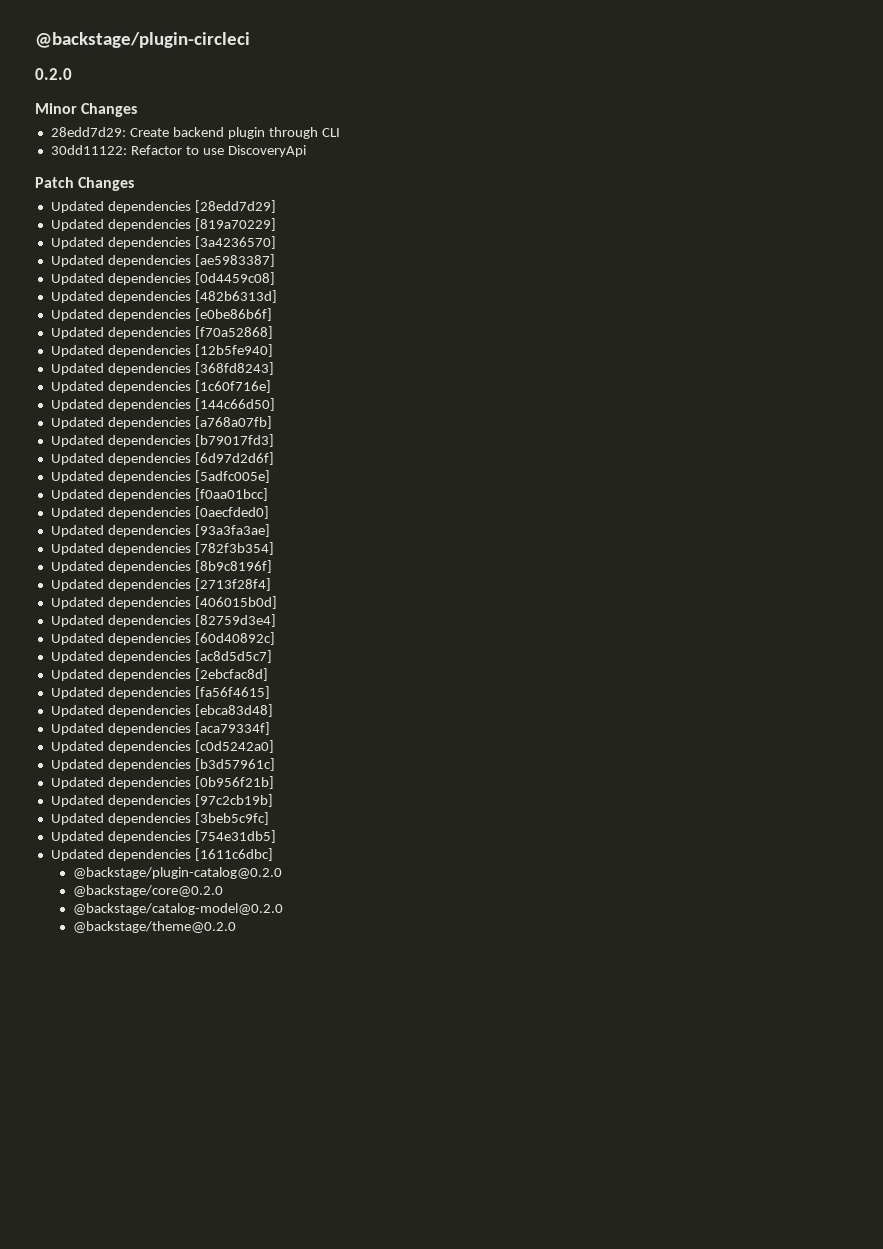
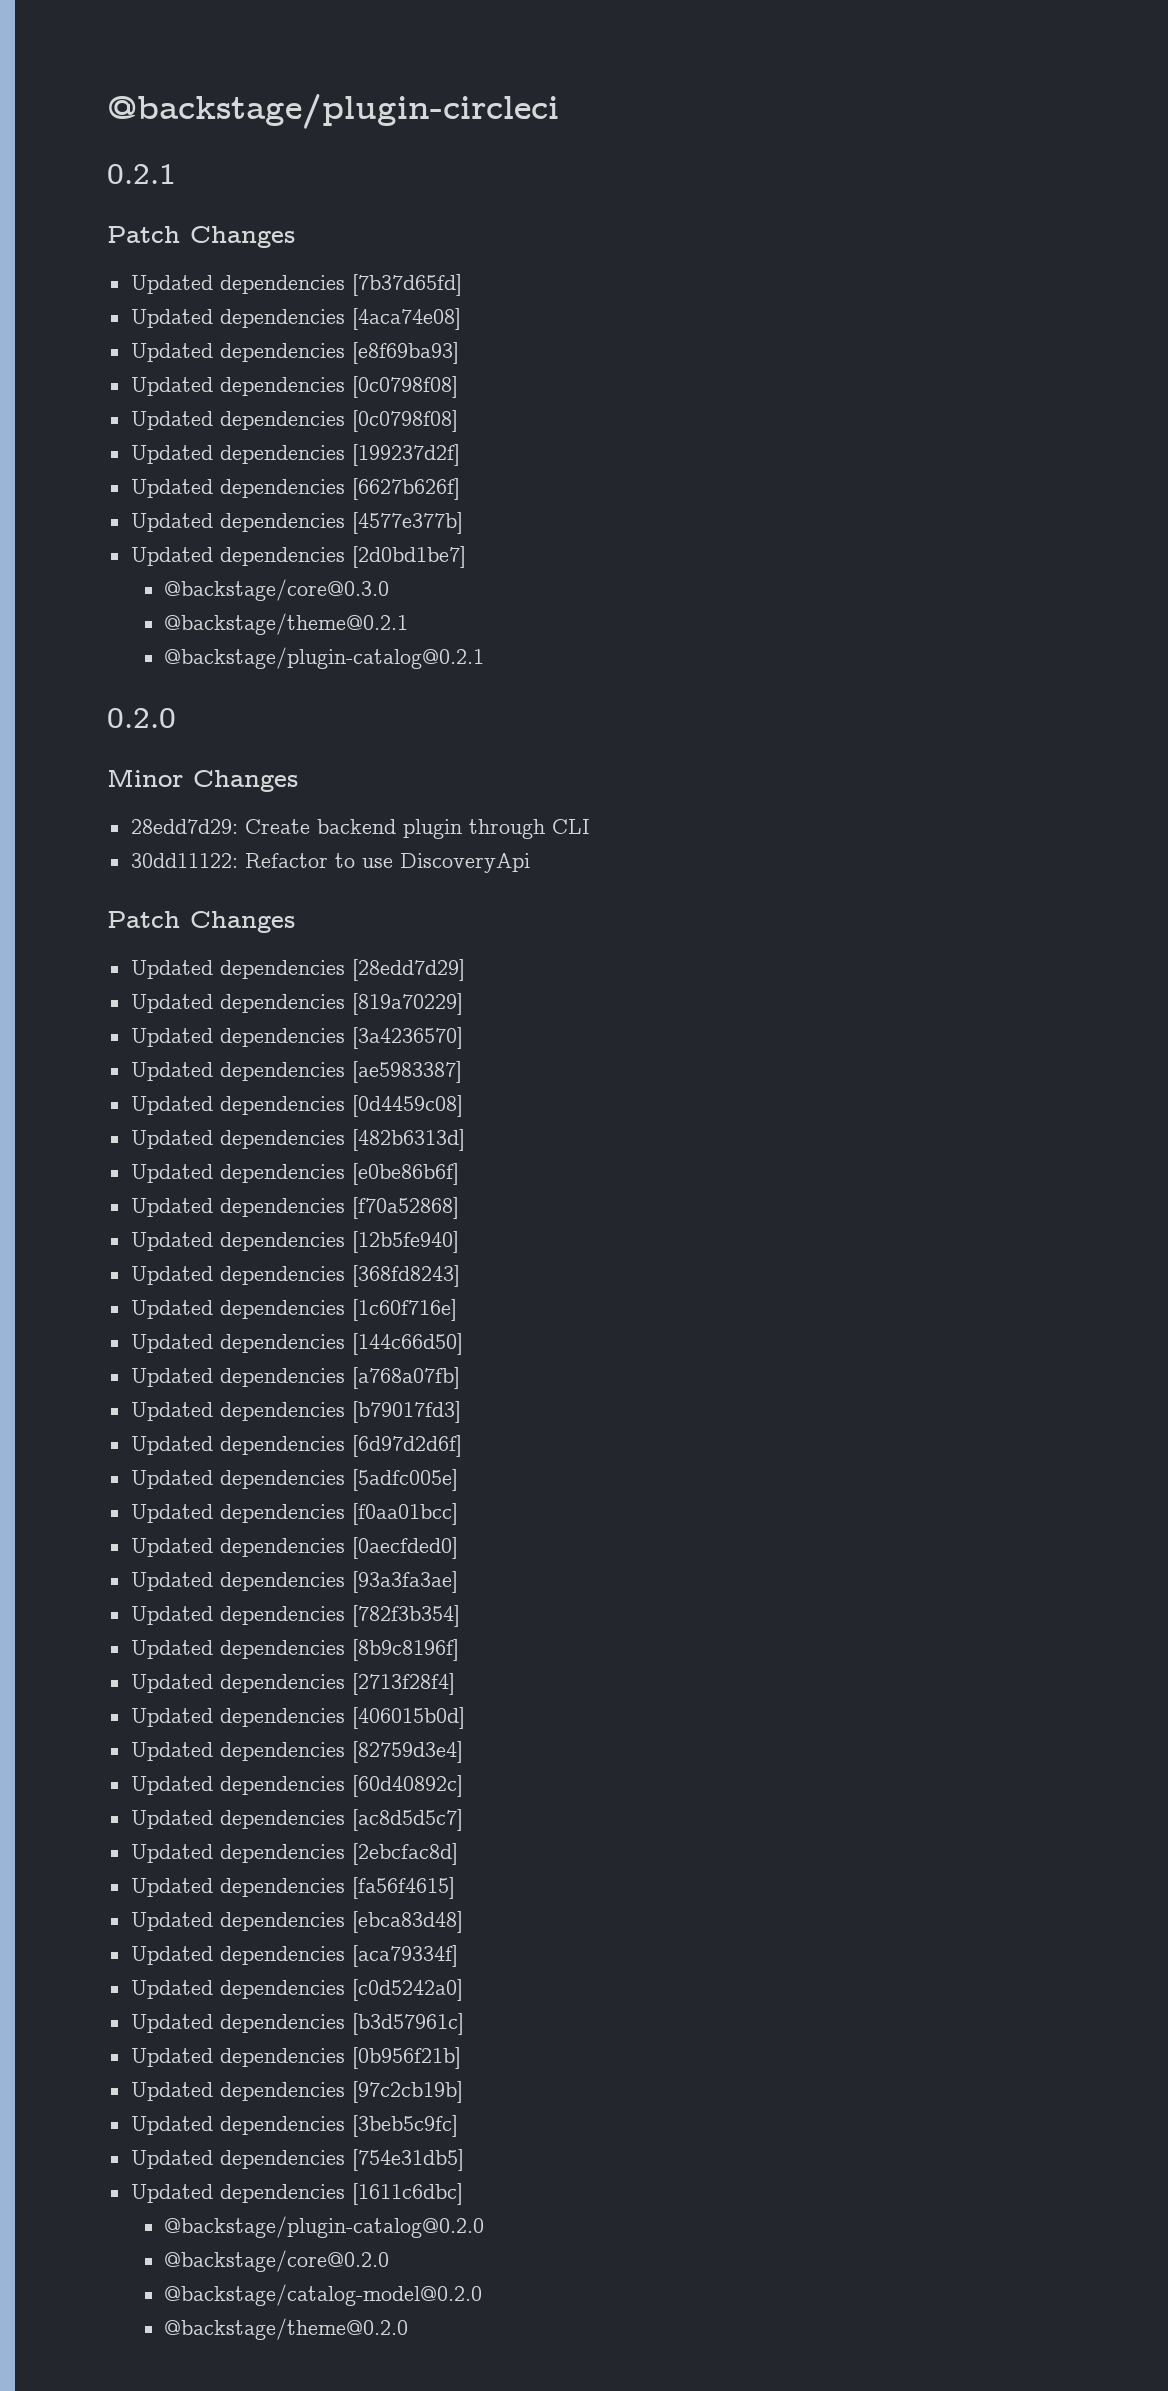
+ 0.2.1
+ Patch Changes
+ Updated dependencies [7b37d65fd]
+ Updated dependencies [4aca74e08]
+ Updated dependencies [e8f69ba93]
+ Updated dependencies [0c0798f08]
+ Updated dependencies [0c0798f08]
+ Updated dependencies [199237d2f]
+ Updated dependencies [6627b626f]
+ Updated dependencies [4577e377b]
+ Updated dependencies [2d0bd1be7]
+ @backstage/core@0.3.0
+ @backstage/theme@0.2.1
+ @backstage/plugin-catalog@0.2.1

